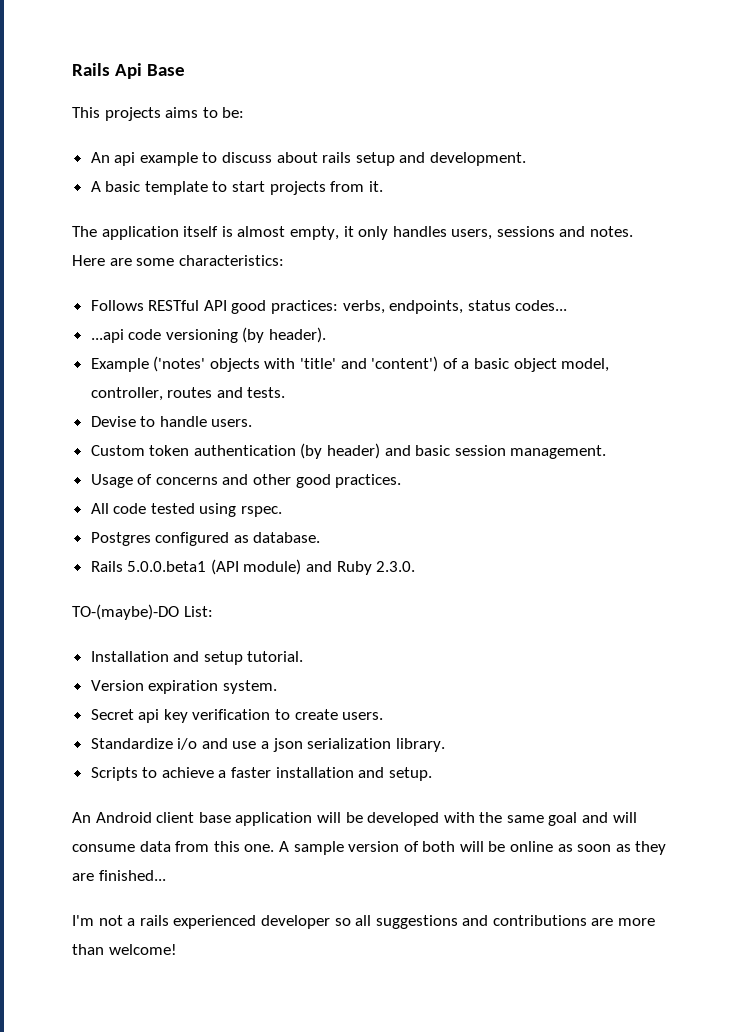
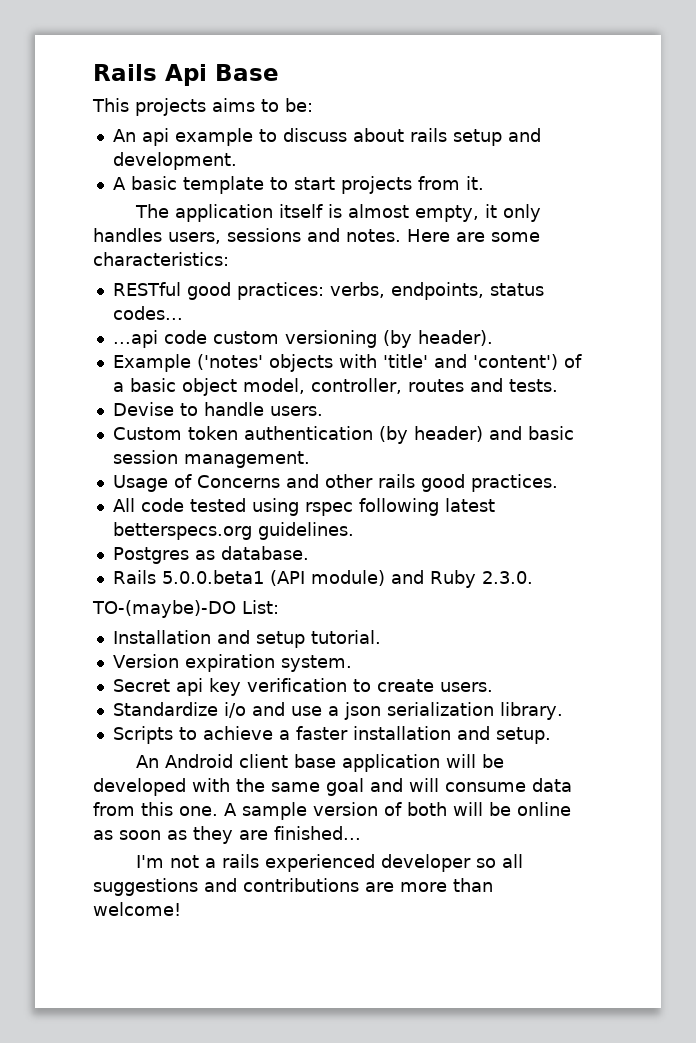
- Follows RESTful API good practices: verbs, endpoints, status codes...
+ RESTful good practices: verbs, endpoints, status codes...
- ...api code versioning (by header).
+ ...api code custom versioning (by header).
- Usage of concerns and other good practices.
+ Usage of Concerns and other rails good practices.
- All code tested using rspec.
+ All code tested using rspec following latest betterspecs.org guidelines.
- Postgres configured as database.
+ Postgres as database.

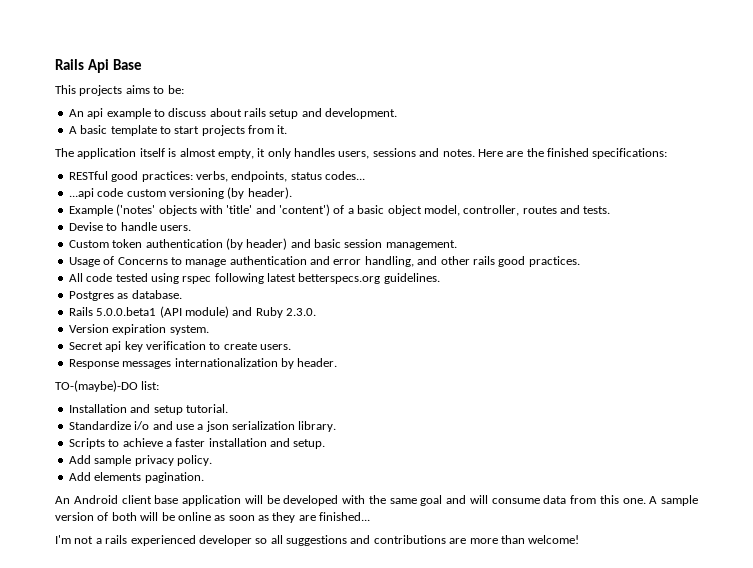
- Here are some characteristics:
+ Here are the finished specifications:
- Usage of Concerns and other rails good practices.
+ Usage of Concerns to manage authentication and error handling, and other rails good practices.
- TO-(maybe)-DO List:
- Installation and setup tutorial.
+ Response messages internationalization by header.
+ TO-(maybe)-DO list:
+ Installation and setup tutorial.
+ Add sample privacy policy.
+ Add elements pagination.

